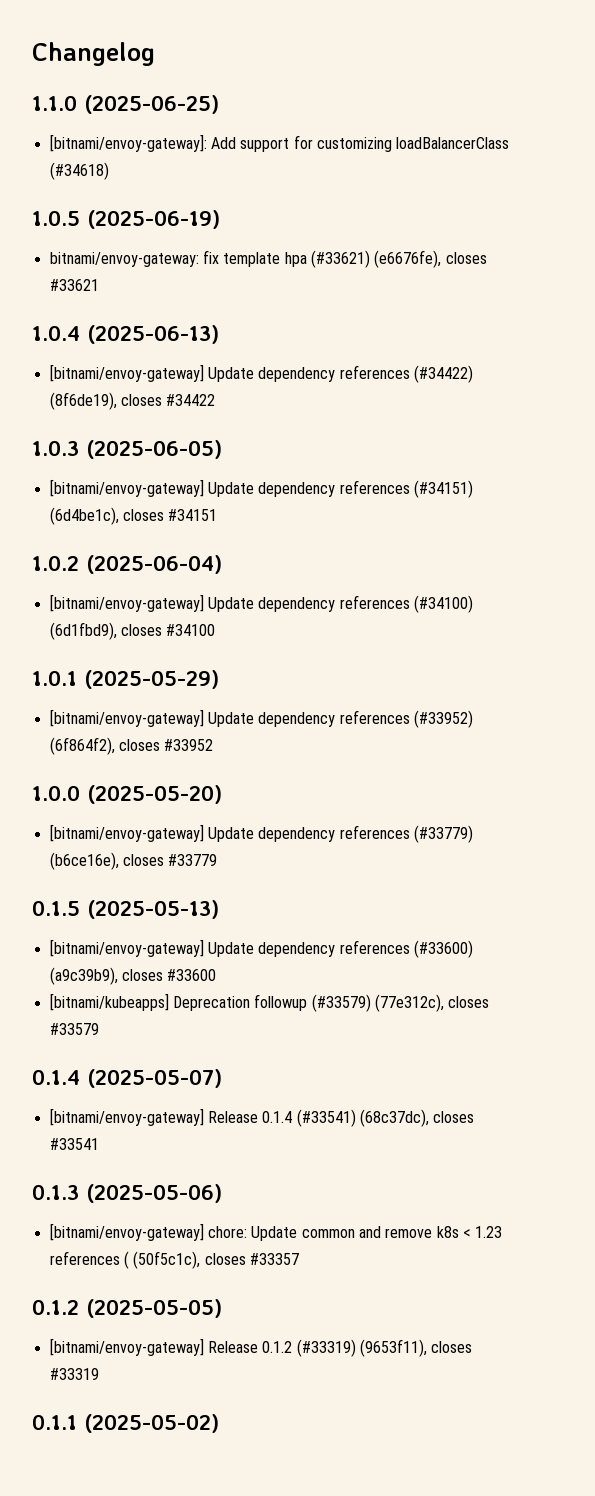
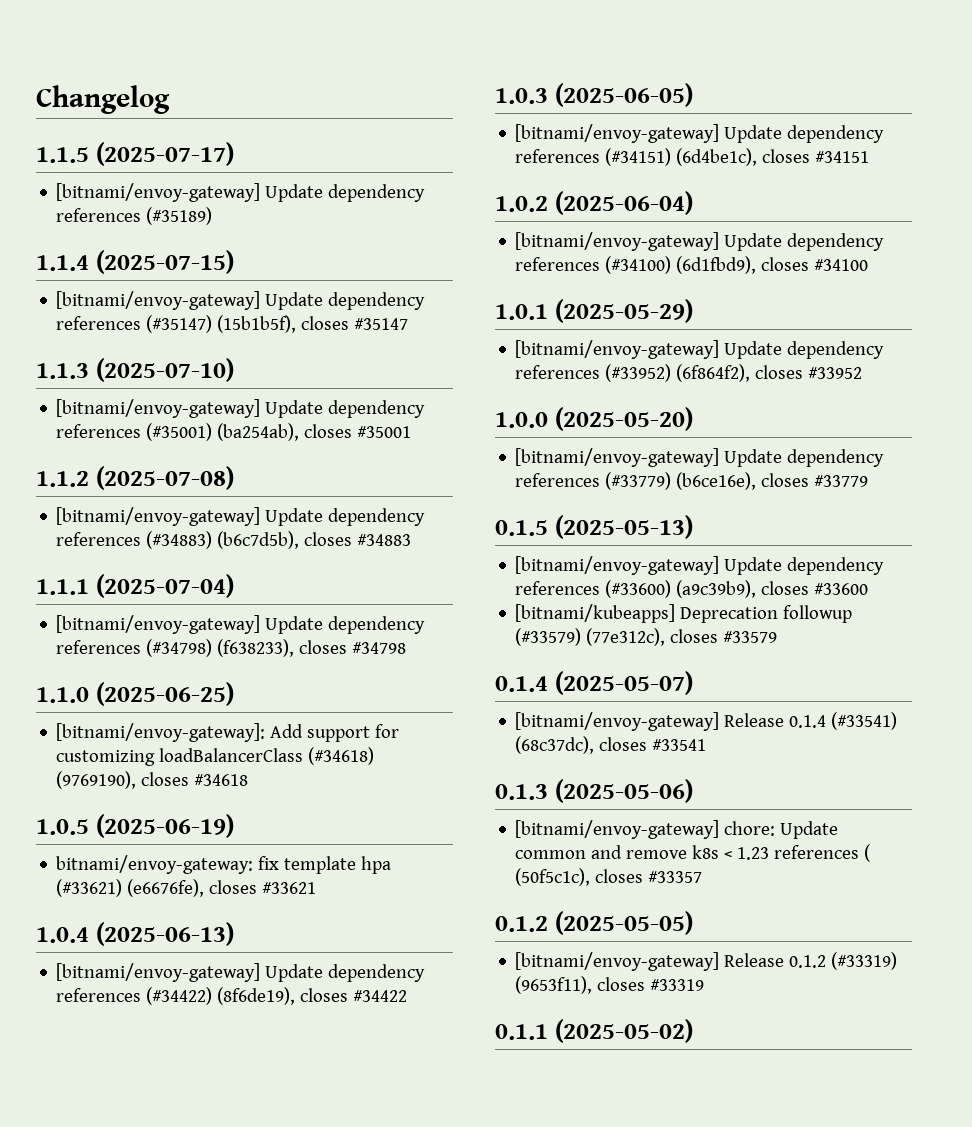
+ 1.1.5 (2025-07-17)
+ [bitnami/envoy-gateway] Update dependency references (#35189)
+ 1.1.4 (2025-07-15)
+ [bitnami/envoy-gateway] Update dependency references (#35147) (15b1b5f), closes #35147
+ 1.1.3 (2025-07-10)
+ [bitnami/envoy-gateway] Update dependency references (#35001) (ba254ab), closes #35001
+ 1.1.2 (2025-07-08)
+ [bitnami/envoy-gateway] Update dependency references (#34883) (b6c7d5b), closes #34883
+ 1.1.1 (2025-07-04)
+ [bitnami/envoy-gateway] Update dependency references (#34798) (f638233), closes #34798
- [bitnami/envoy-gateway]: Add support for customizing loadBalancerClass (#34618)
+ [bitnami/envoy-gateway]: Add support for customizing loadBalancerClass (#34618) (9769190), closes #34618

